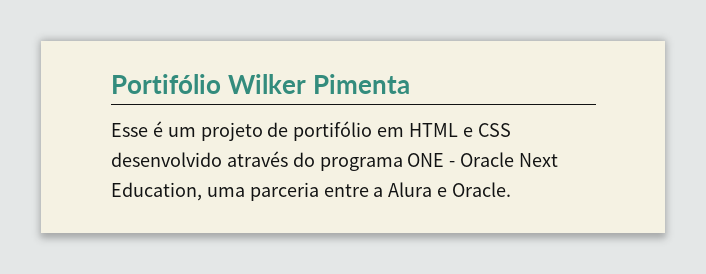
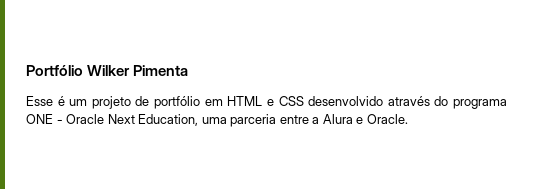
- Portifólio Wilker Pimenta
+ Portfólio Wilker Pimenta
- Esse é um projeto de portifólio em HTML e CSS desenvolvido através do programa ONE - Oracle Next Education, uma parceria entre a Alura e Oracle.
+ Esse é um projeto de portfólio em HTML e CSS desenvolvido através do programa ONE - Oracle Next Education, uma parceria entre a Alura e Oracle.

